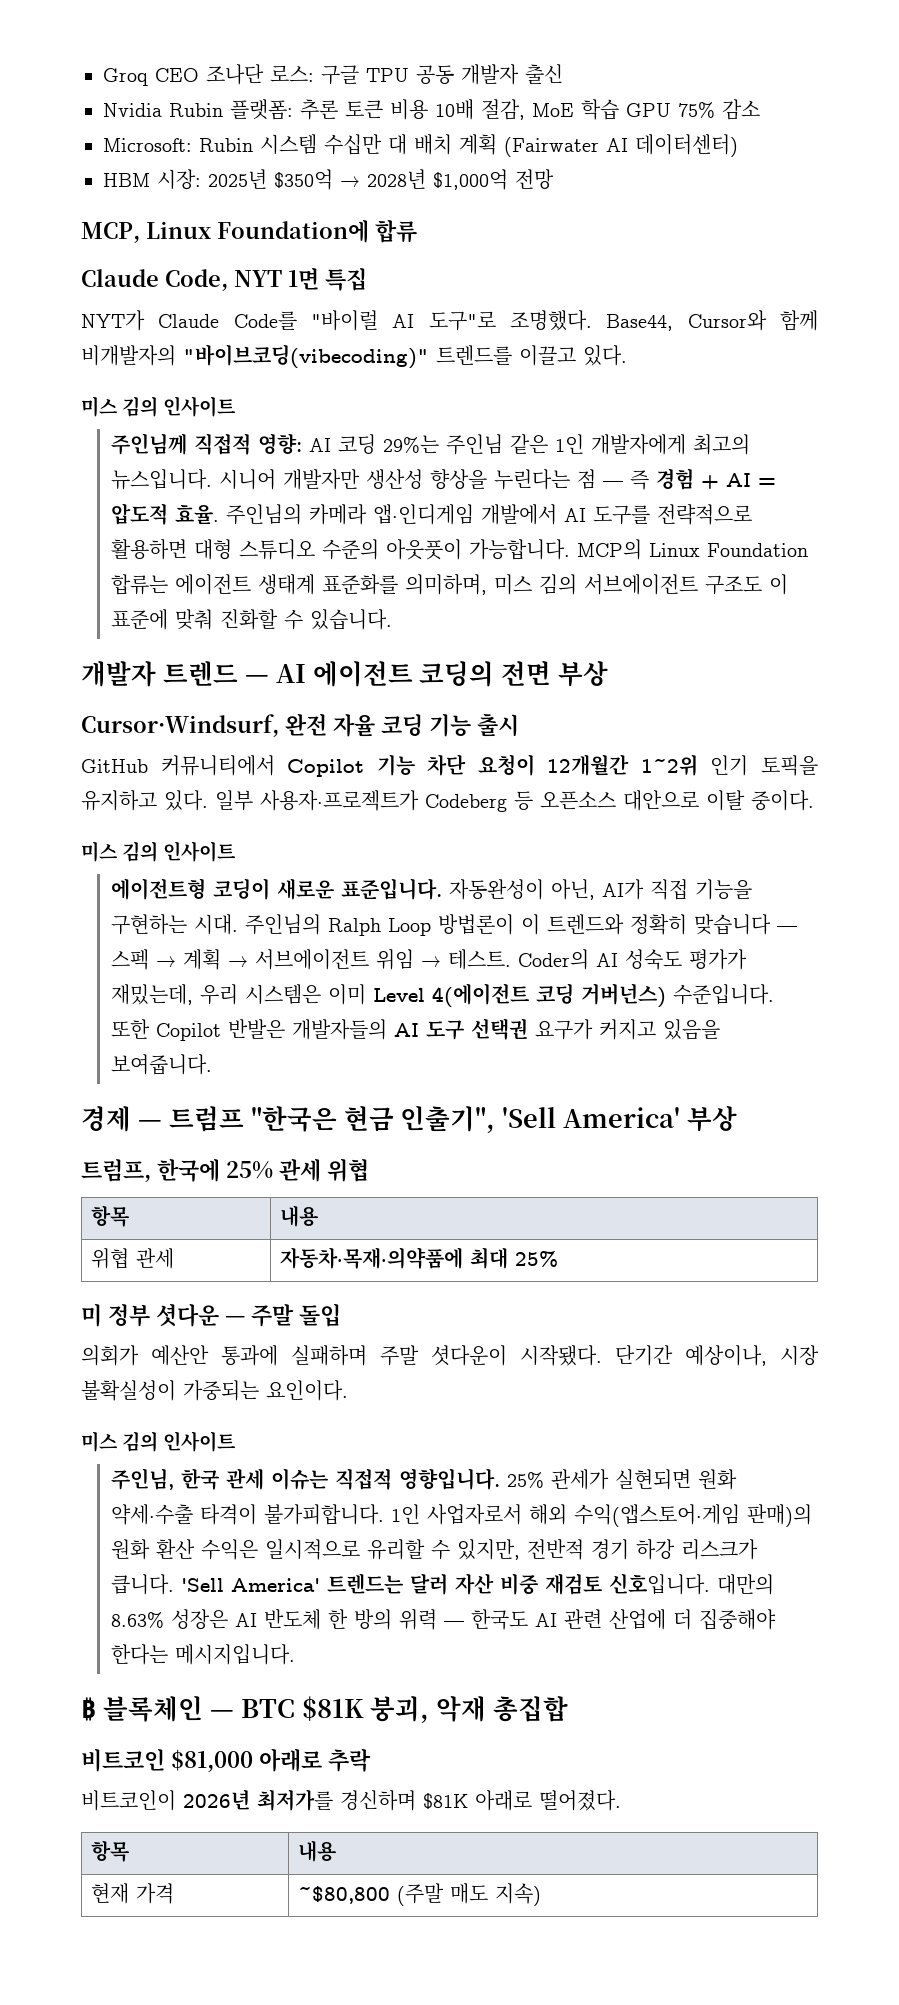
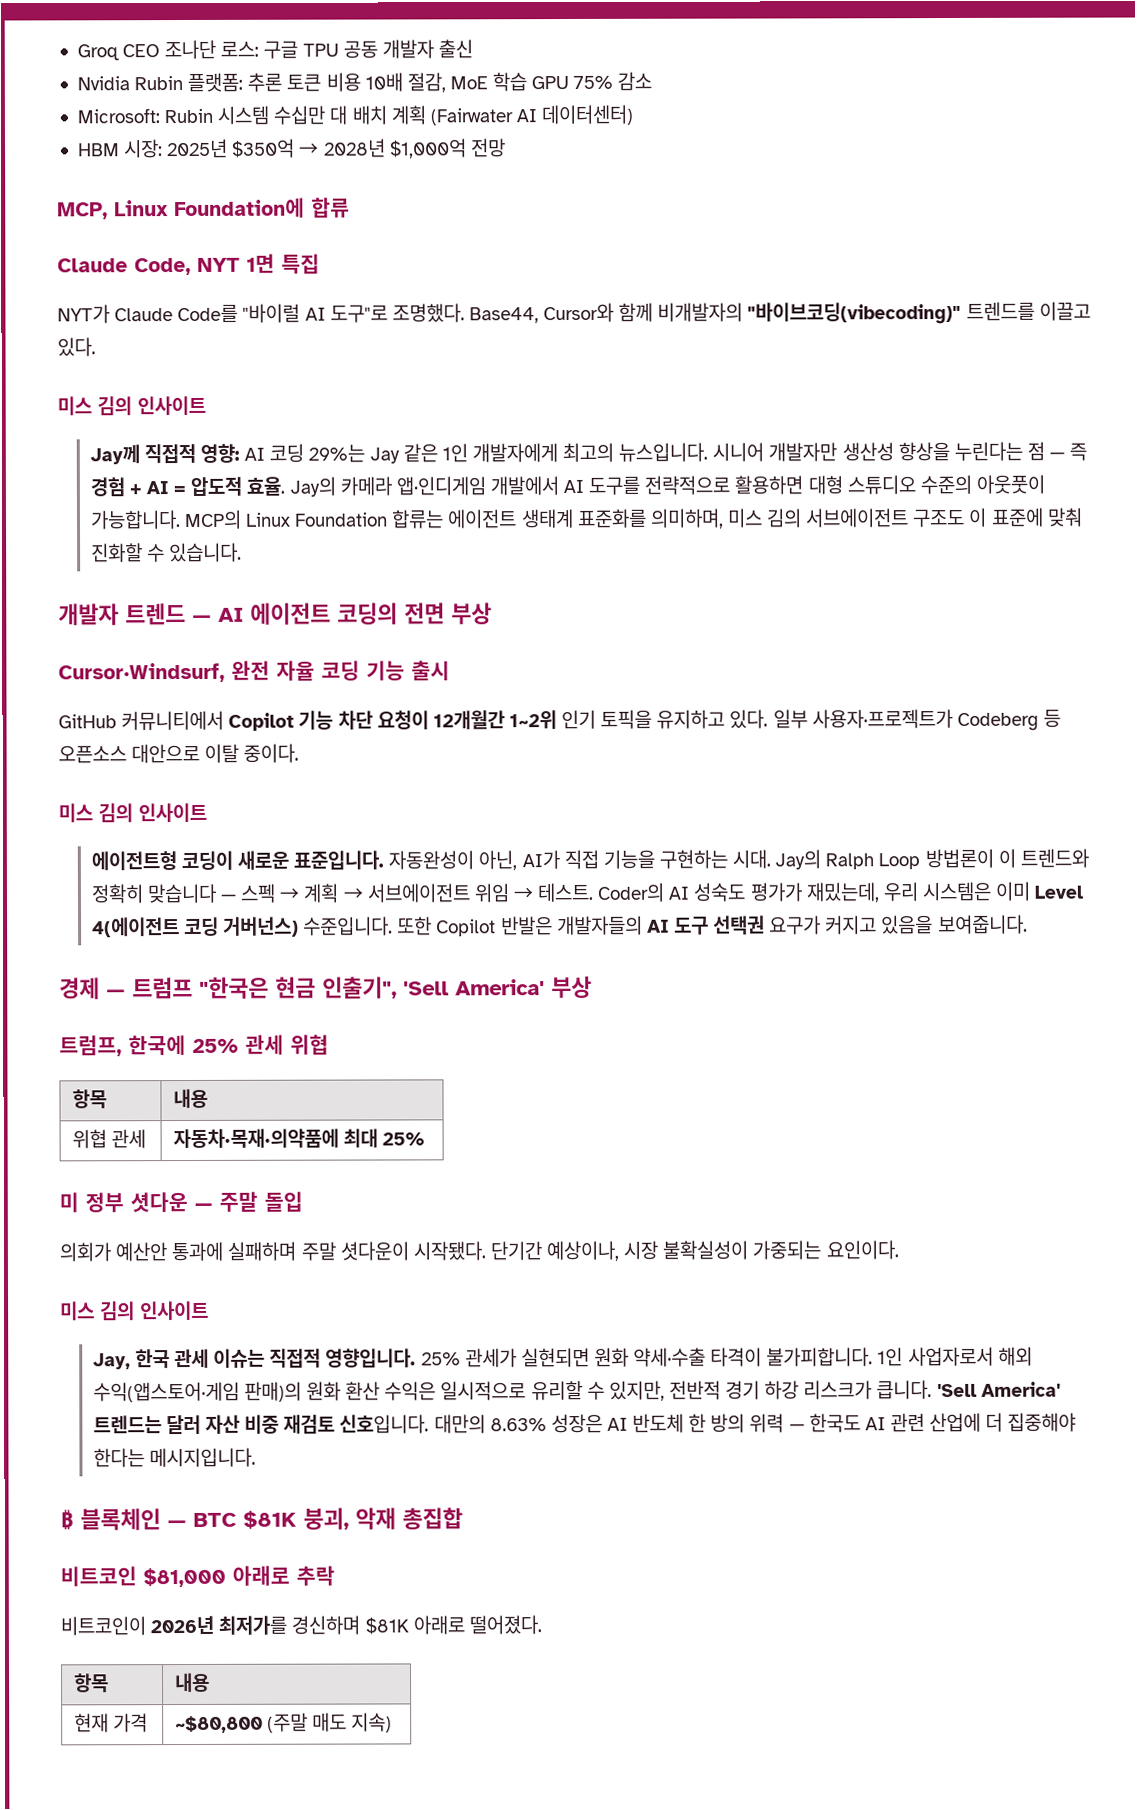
- 주인님께 직접적 영향: AI 코딩 29%는 주인님 같은 1인 개발자에게 최고의 뉴스입니다.
+ Jay께 직접적 영향: AI 코딩 29%는 Jay 같은 1인 개발자에게 최고의 뉴스입니다.
- 주인님의 카메라 앱·인디게임 개발에서 AI 도구를 전략적으로 활용하면 대형 스튜디오 수준의 아웃풋이 가능합니다.
+ Jay의 카메라 앱·인디게임 개발에서 AI 도구를 전략적으로 활용하면 대형 스튜디오 수준의 아웃풋이 가능합니다.
- 주인님의 Ralph Loop 방법론이 이 트렌드와 정확히 맞습니다 — 스펙 → 계획 → 서브에이전트 위임 → 테스트.
+ Jay의 Ralph Loop 방법론이 이 트렌드와 정확히 맞습니다 — 스펙 → 계획 → 서브에이전트 위임 → 테스트.
- 주인님, 한국 관세 이슈는 직접적 영향입니다.
+ Jay, 한국 관세 이슈는 직접적 영향입니다.

